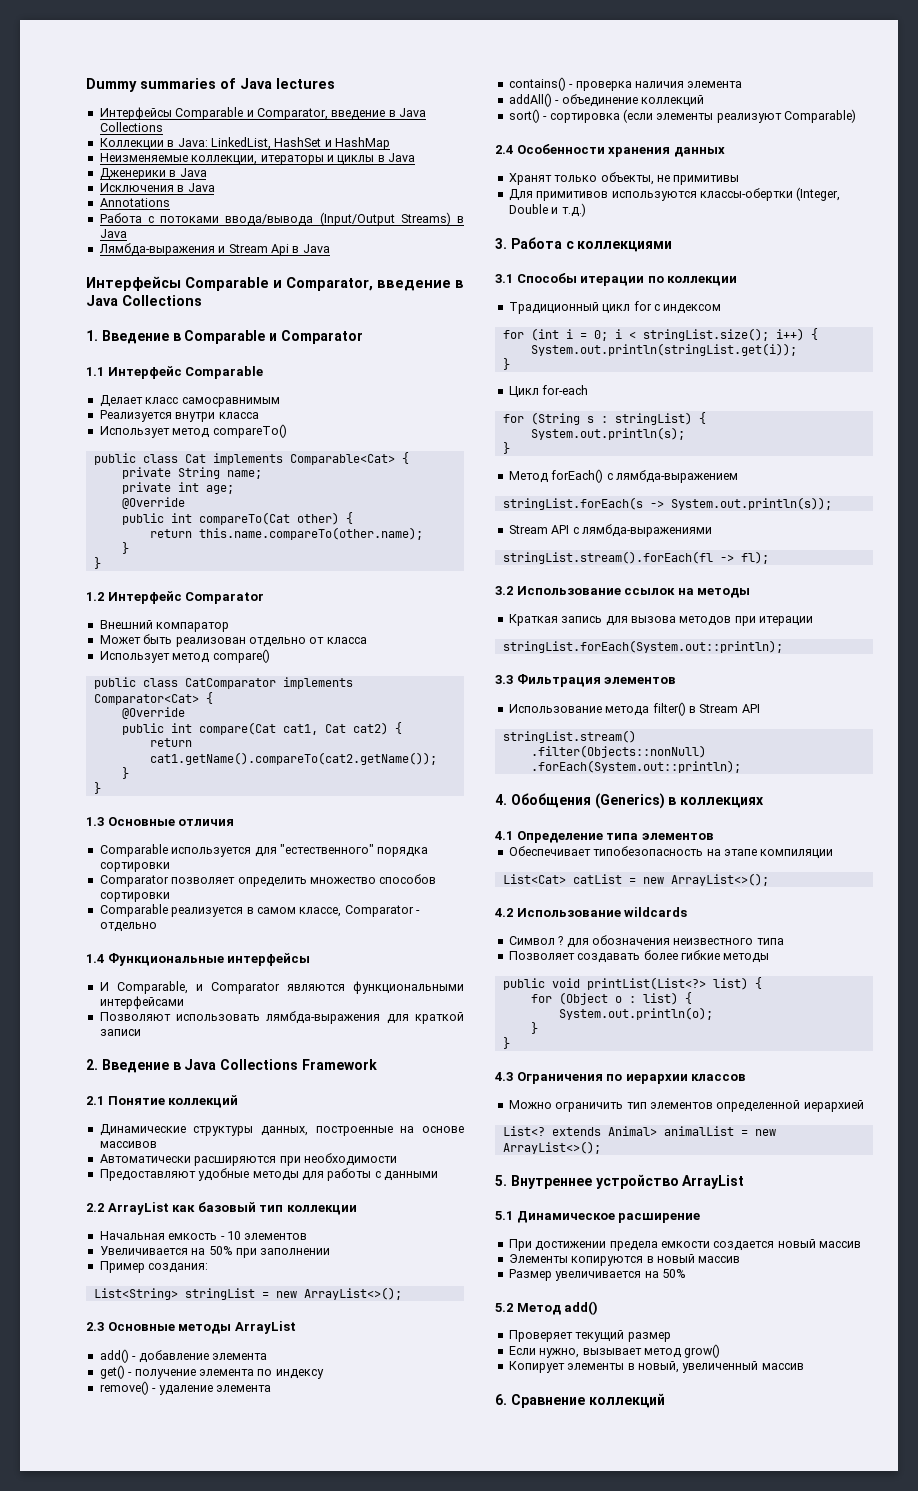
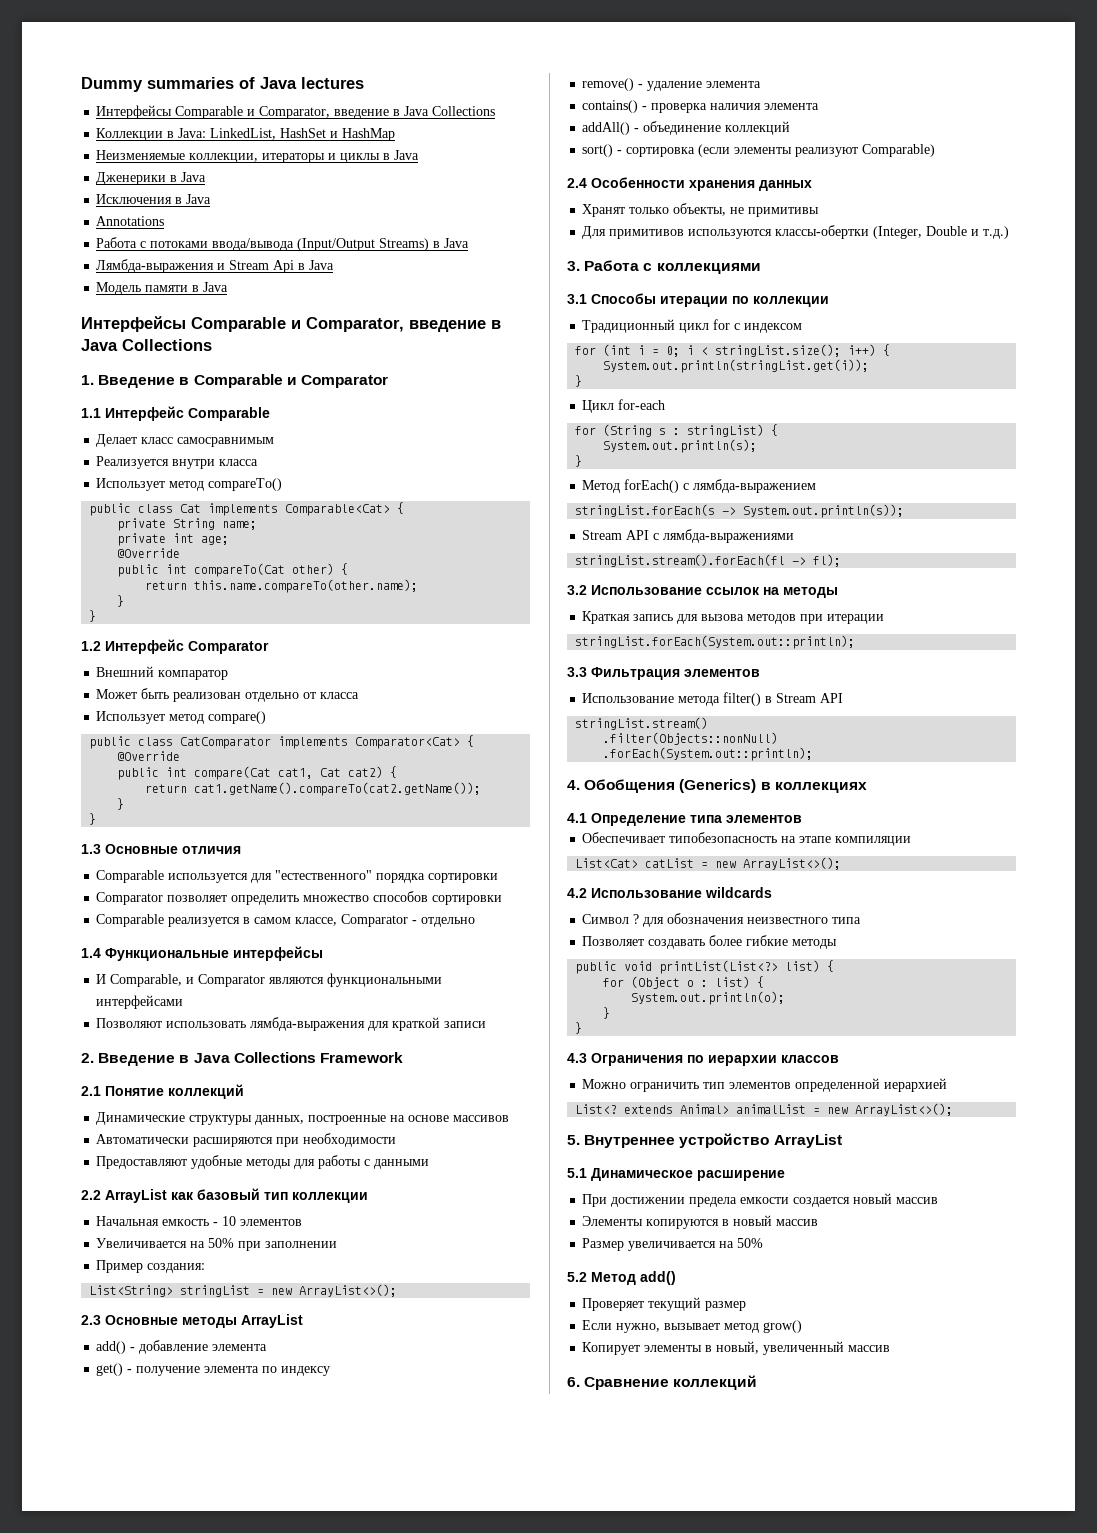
+ Модель памяти в Java

